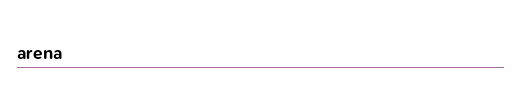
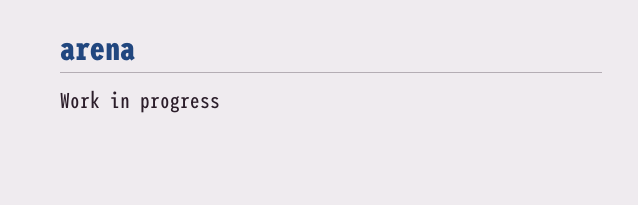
+ Work in progress

